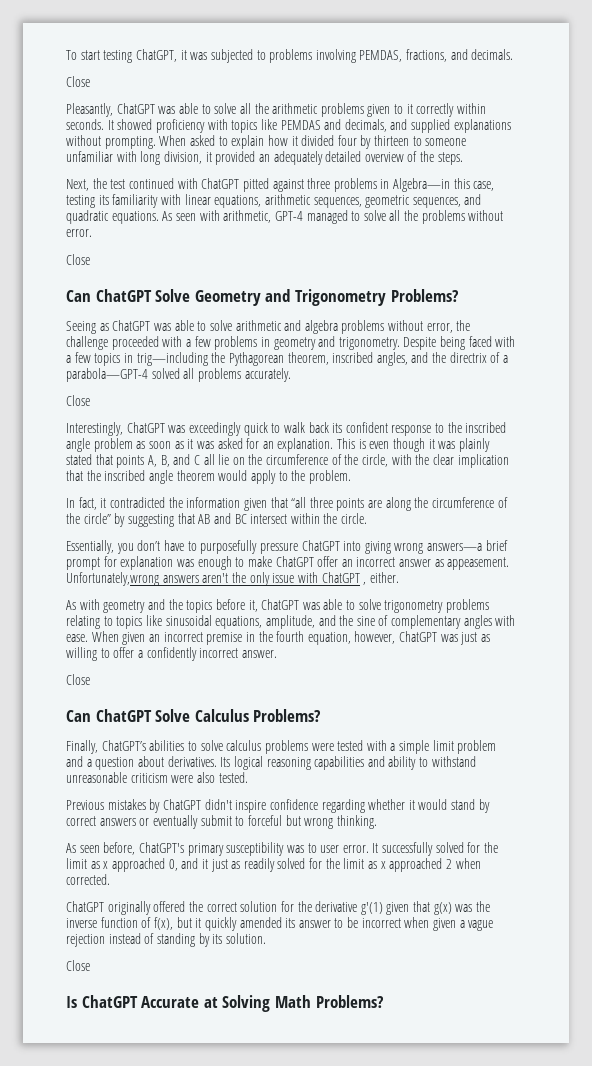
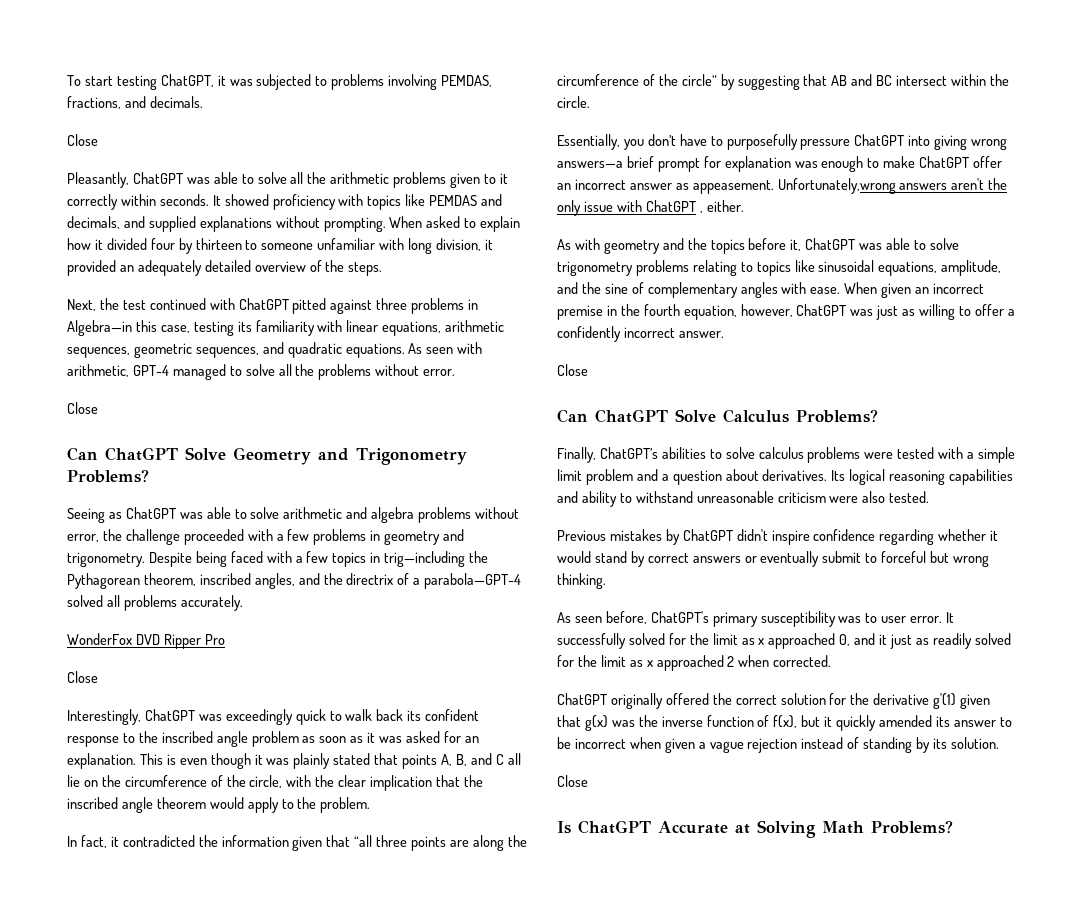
+ WonderFox DVD Ripper Pro

